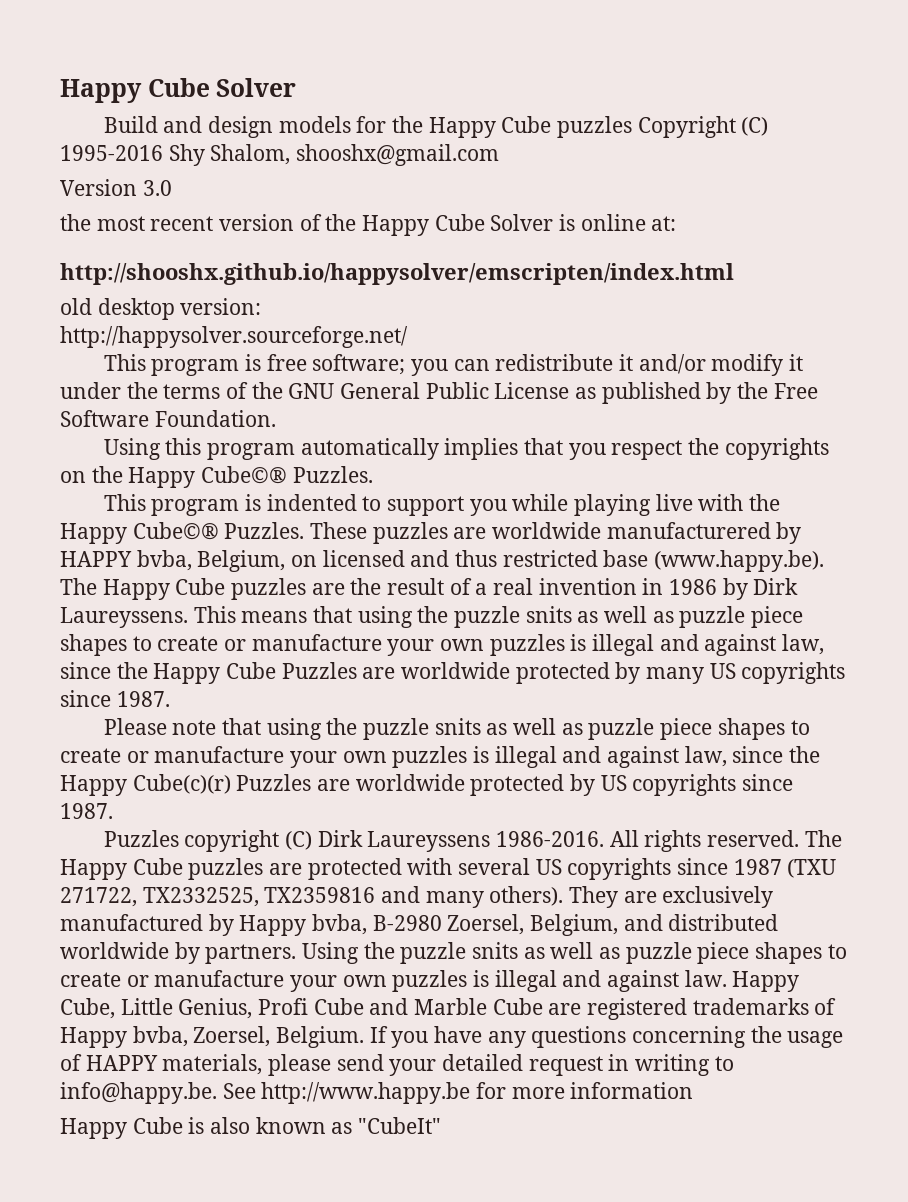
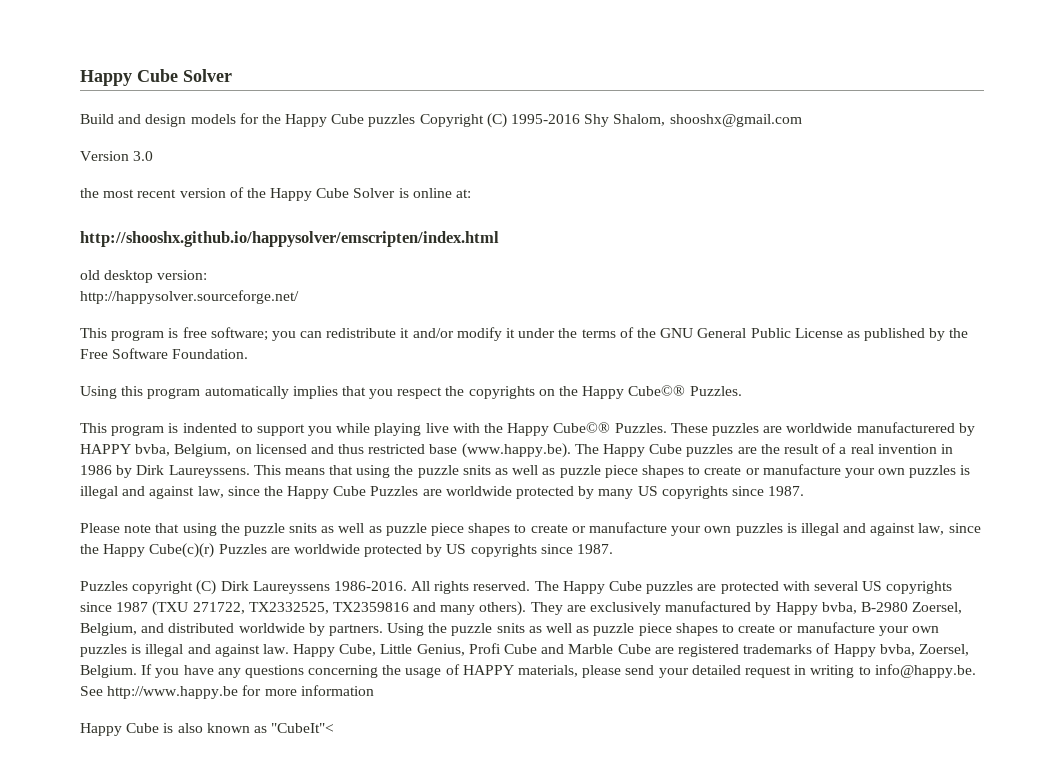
- Happy Cube is also known as "CubeIt"
+ Happy Cube is also known as "CubeIt"<

